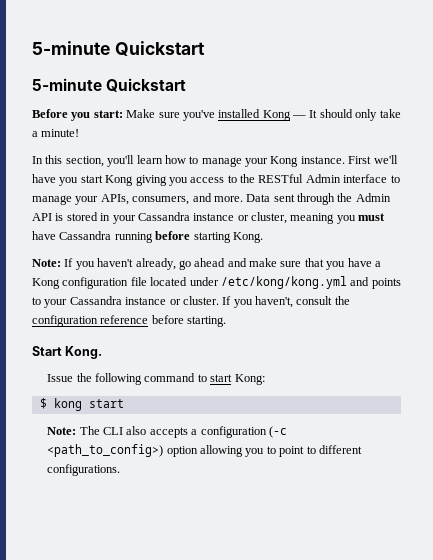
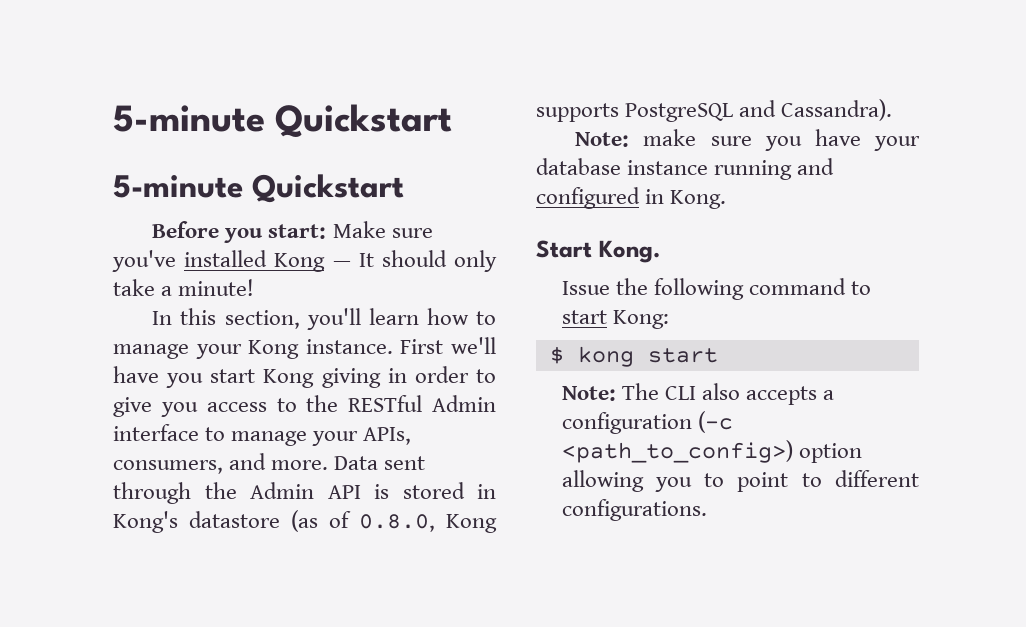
- First we'll have you start Kong giving you access to the RESTful Admin interface to manage your APIs, consumers, and more.
+ First we'll have you start Kong giving in order to give you access to the RESTful Admin interface to manage your APIs, consumers, and more.
- Data sent through the Admin API is stored in your Cassandra instance or cluster, meaning you must have Cassandra running before starting Kong.
- Note: If you haven't already, go ahead and make sure that you have a Kong configuration file located under /etc/kong/kong.yml and points to your Cassandra instance or cluster. If you haven't, consult the configuration reference before starting.
+ Data sent through the Admin API is stored in Kong's datastore (as of 0.8.0, Kong supports PostgreSQL and Cassandra).
+ Note: make sure you have your database instance running and configured in Kong.

